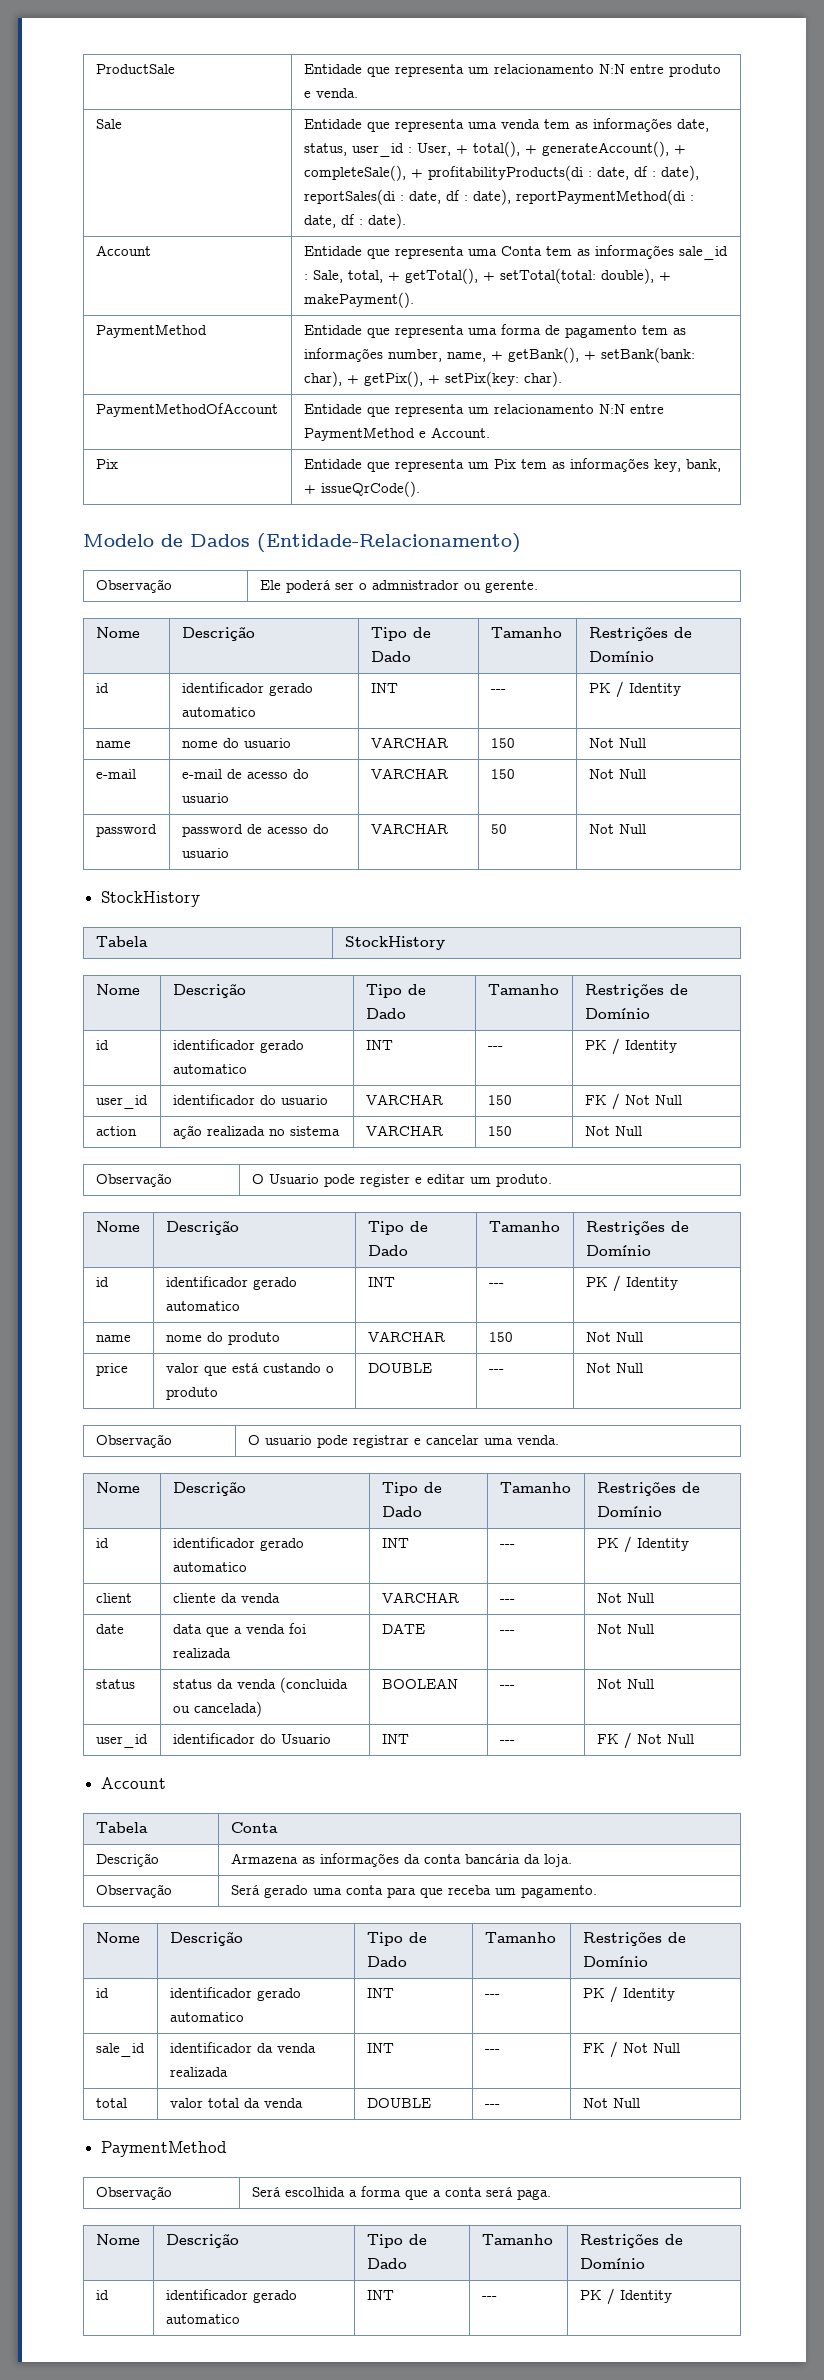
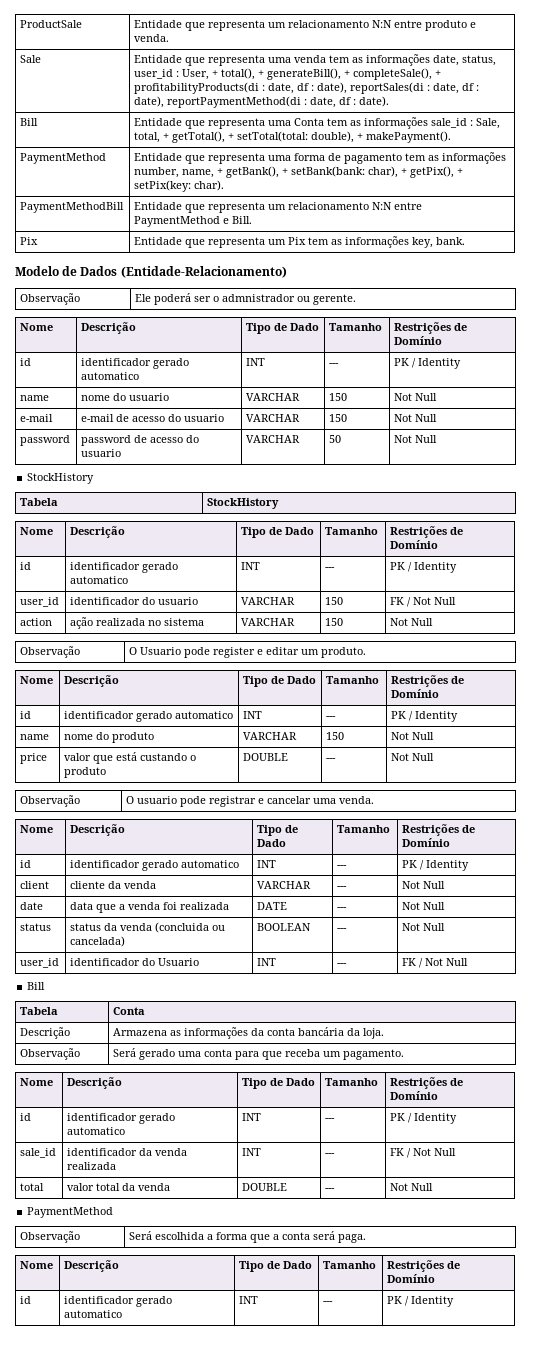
- Sale | Entidade que representa uma venda tem as informações date, status, user_id : User, + total(), + generateAccount(), + completeSale(), + profitabilityProducts(di : date, df : date), reportSales(di : date, df : date), reportPaymentMethod(di : date, df : date).
+ Sale | Entidade que representa uma venda tem as informações date, status, user_id : User, + total(), + generateBill(), + completeSale(), + profitabilityProducts(di : date, df : date), reportSales(di : date, df : date), reportPaymentMethod(di : date, df : date).
- Account | Entidade que representa uma Conta tem as informações sale_id : Sale, total, + getTotal(), + setTotal(total: double), + makePayment().
+ Bill | Entidade que representa uma Conta tem as informações sale_id : Sale, total, + getTotal(), + setTotal(total: double), + makePayment().
- PaymentMethodOfAccount | Entidade que representa um relacionamento N:N entre PaymentMethod e Account.
+ PaymentMethodBill | Entidade que representa um relacionamento N:N entre PaymentMethod e Bill.
- Pix | Entidade que representa um Pix tem as informações key, bank, + issueQrCode().
+ Pix | Entidade que representa um Pix tem as informações key, bank.
  user_id | identificador do Usuario | INT | --- | FK / Not Null
- Account
+ Bill

